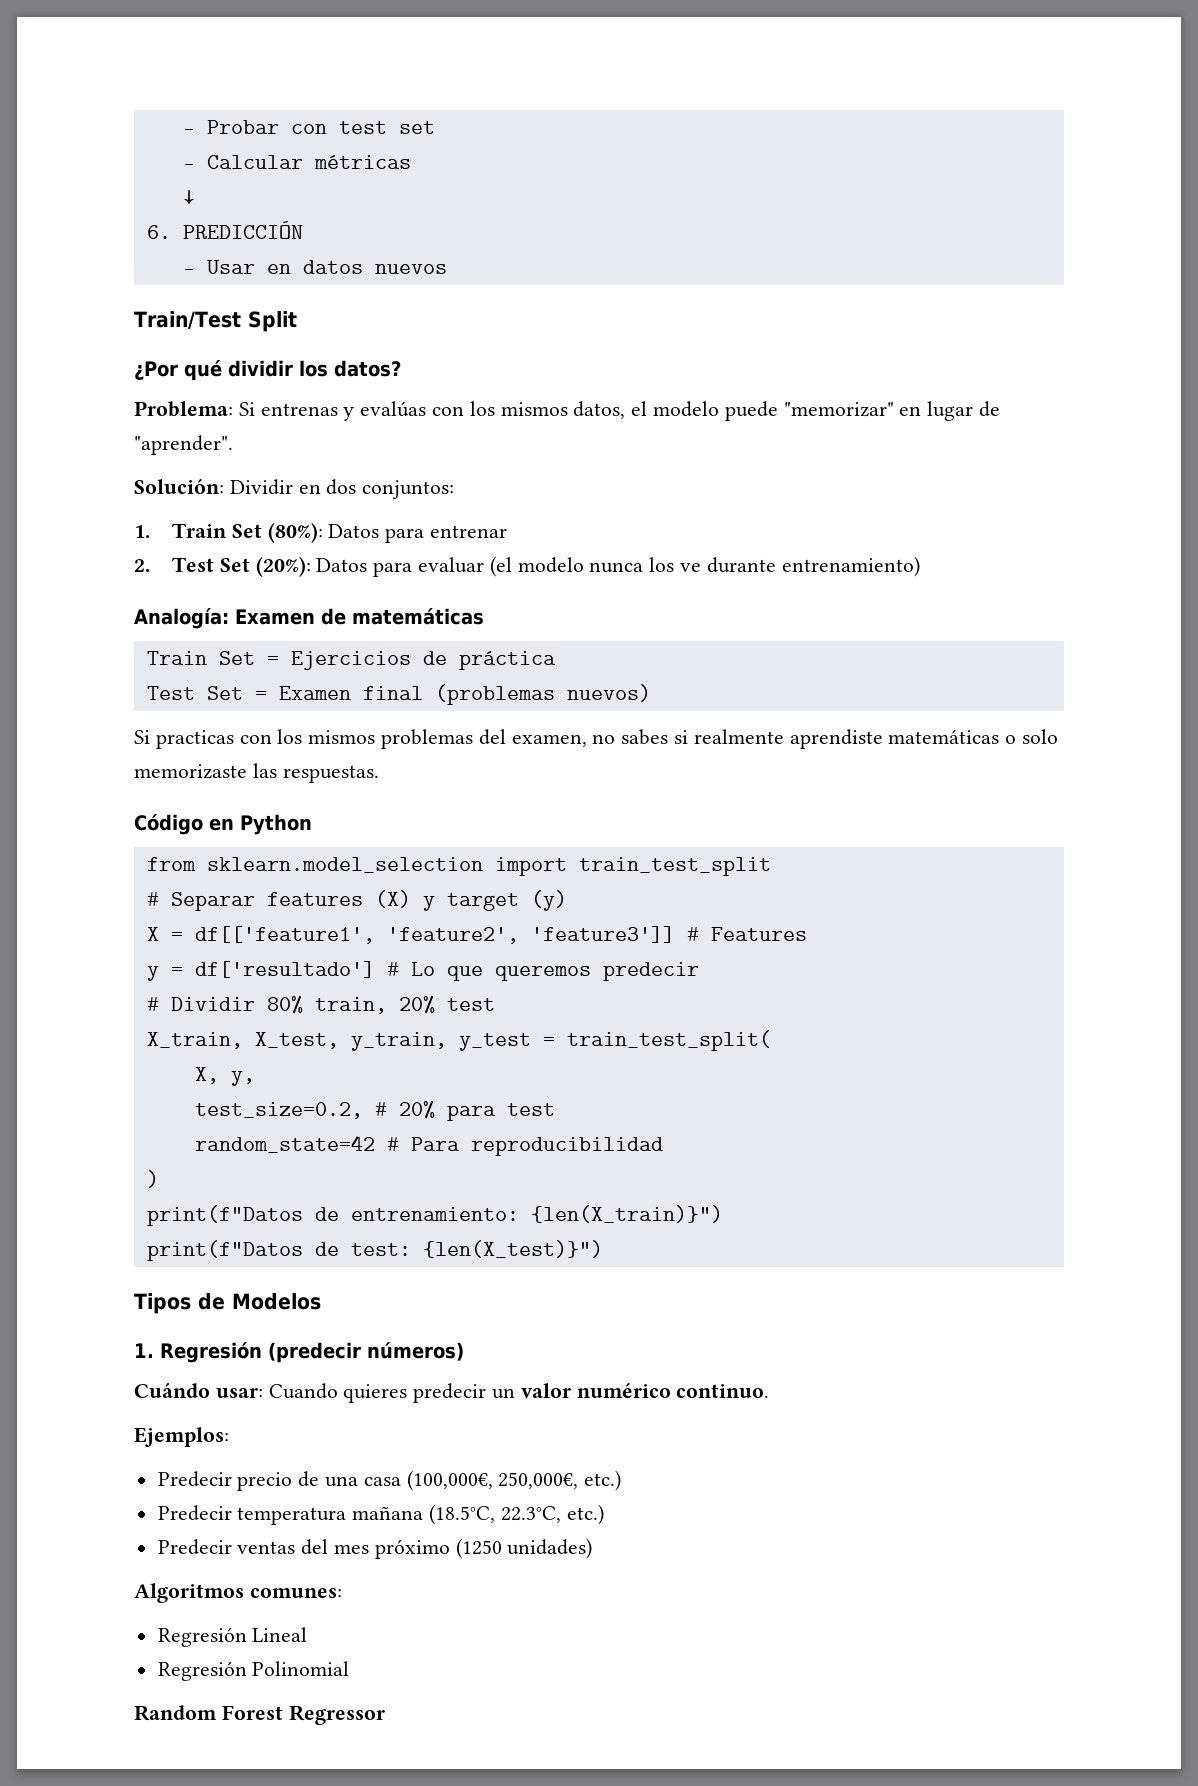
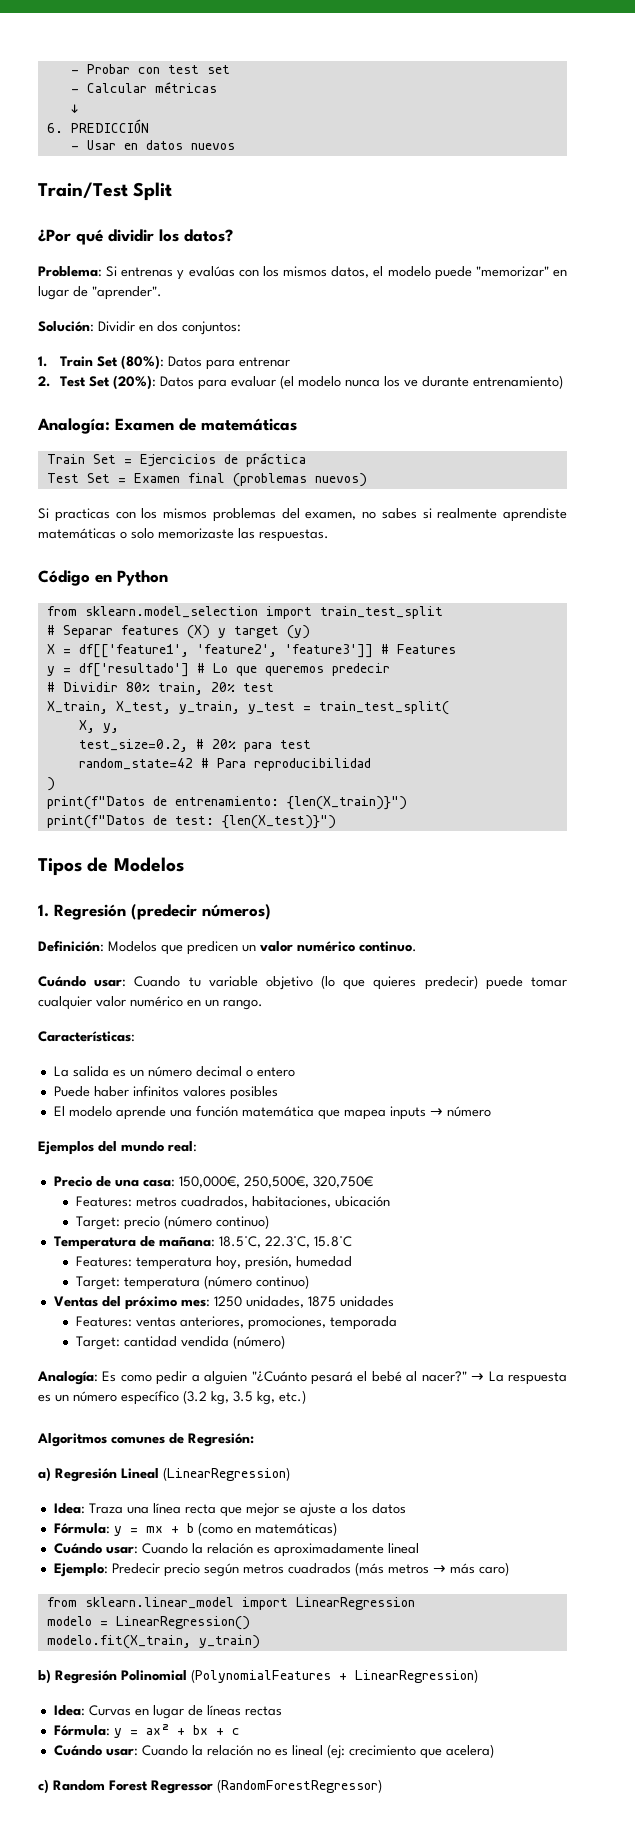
- Cuándo usar: Cuando quieres predecir un valor numérico continuo.
+ Definición: Modelos que predicen un valor numérico continuo.
- Ejemplos:
- Predecir precio de una casa (100,000€, 250,000€, etc.)
- Predecir temperatura mañana (18.5°C, 22.3°C, etc.)
- Predecir ventas del mes próximo (1250 unidades)
- Algoritmos comunes:
- Regresión Lineal
- Regresión Polinomial
- Random Forest Regressor
+ Cuándo usar: Cuando tu variable objetivo (lo que quieres predecir) puede tomar cualquier valor numérico en un rango.
+ Características:
+ La salida es un número decimal o entero
+ Puede haber infinitos valores posibles
+ El modelo aprende una función matemática que mapea inputs → número
+ Ejemplos del mundo real:
+ Precio de una casa: 150,000€, 250,500€, 320,750€
+ Features: metros cuadrados, habitaciones, ubicación
+ Target: precio (número continuo)
+ Temperatura de mañana: 18.5°C, 22.3°C, 15.8°C
+ Features: temperatura hoy, presión, humedad
+ Target: temperatura (número continuo)
+ Ventas del próximo mes: 1250 unidades, 1875 unidades
+ Features: ventas anteriores, promociones, temporada
+ Target: cantidad vendida (número)
+ Analogía: Es como pedir a alguien "¿Cuánto pesará el bebé al nacer?" → La respuesta es un número específico (3.2 kg, 3.5 kg, etc.)
+ Algoritmos comunes de Regresión:
+ a) Regresión Lineal (LinearRegression)
+ Idea: Traza una línea recta que mejor se ajuste a los datos
+ Fórmula: y = mx + b (como en matemáticas)
+ Cuándo usar: Cuando la relación es aproximadamente lineal
+ Ejemplo: Predecir precio según metros cuadrados (más metros → más caro)
+ from sklearn.linear_model import LinearRegression
+ modelo = LinearRegression()
+ modelo.fit(X_train, y_train)
+ b) Regresión Polinomial (PolynomialFeatures + LinearRegression)
+ Idea: Curvas en lugar de líneas rectas
+ Fórmula: y = ax² + bx + c
+ Cuándo usar: Cuando la relación no es lineal (ej: crecimiento que acelera)
+ c) Random Forest Regressor (RandomForestRegressor)

